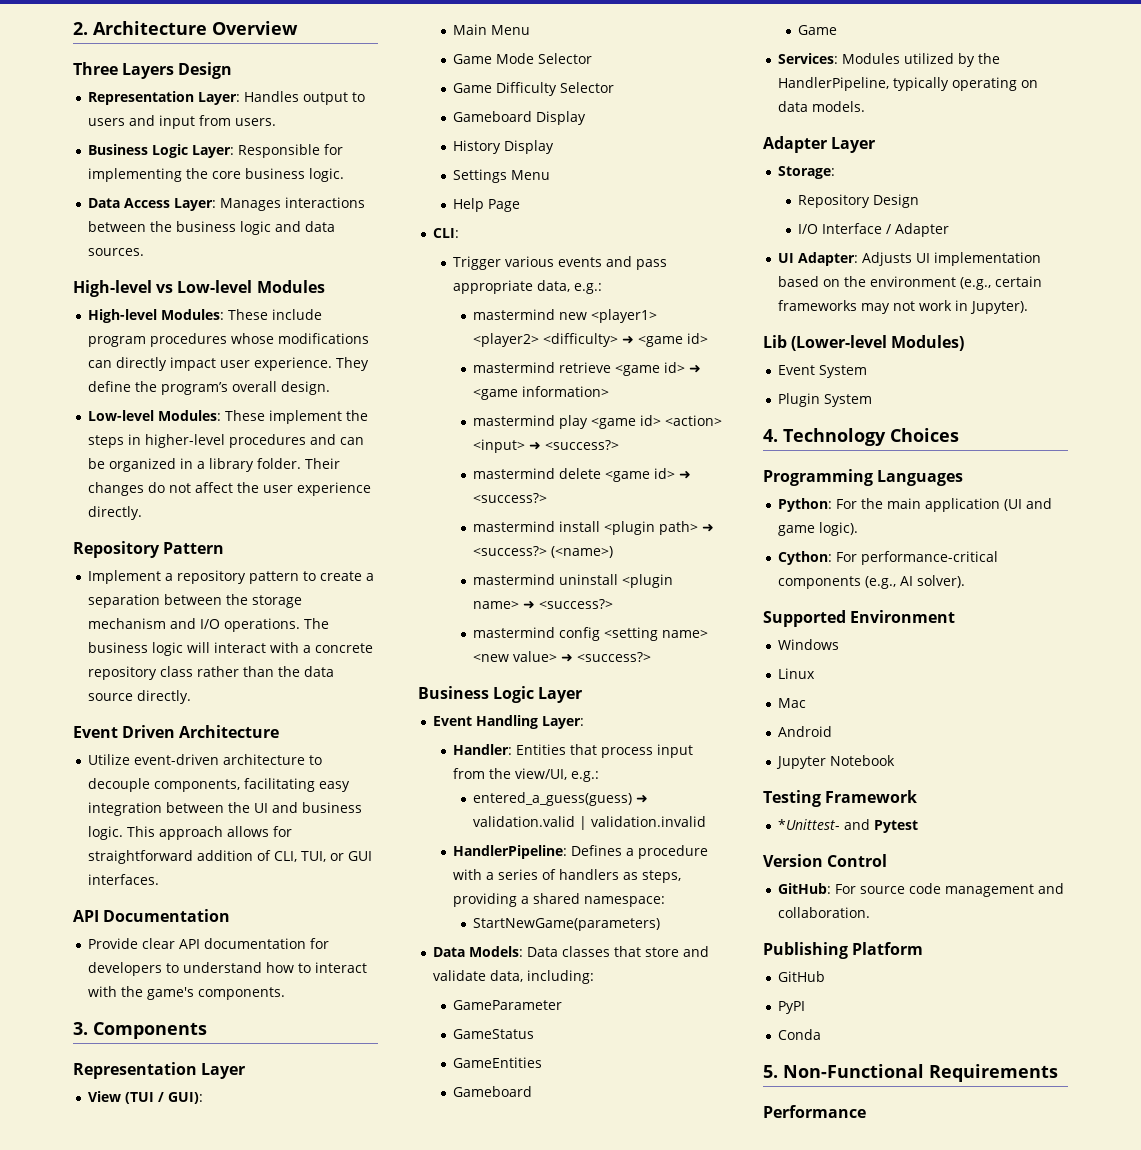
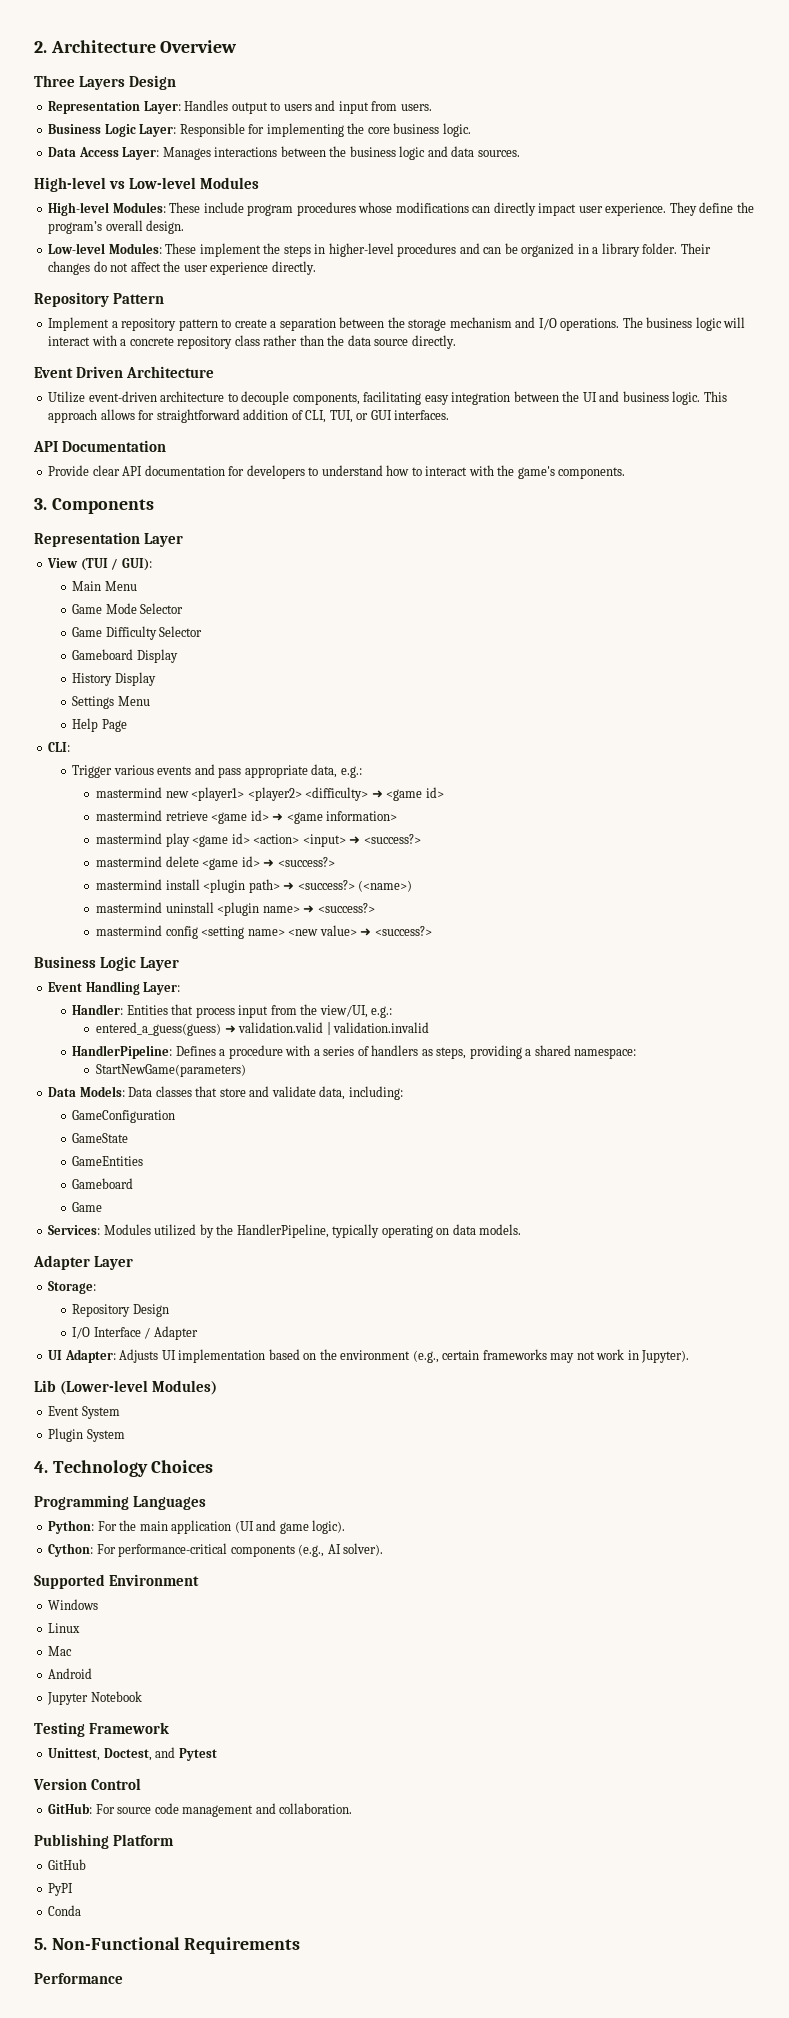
- GameParameter
- GameStatus
+ GameConfiguration
+ GameState
- *Unittest- and Pytest
+ Unittest, Doctest, and Pytest

